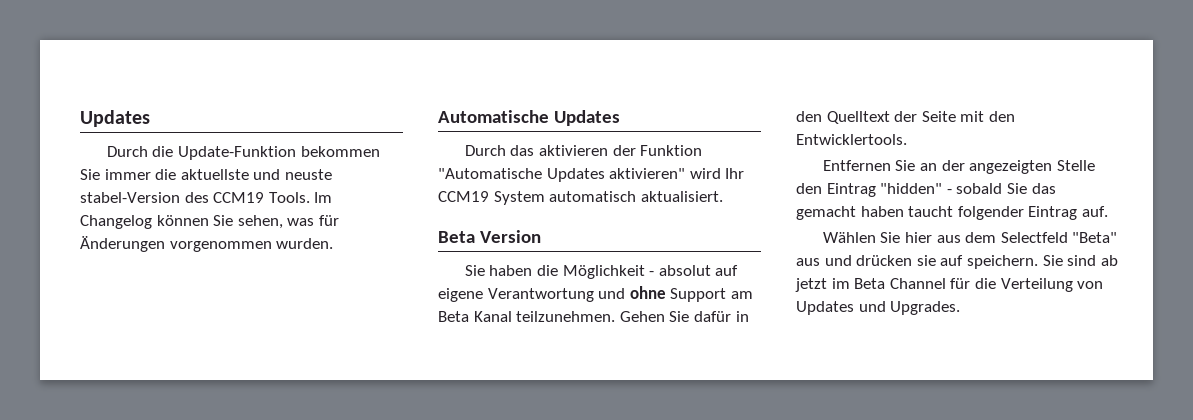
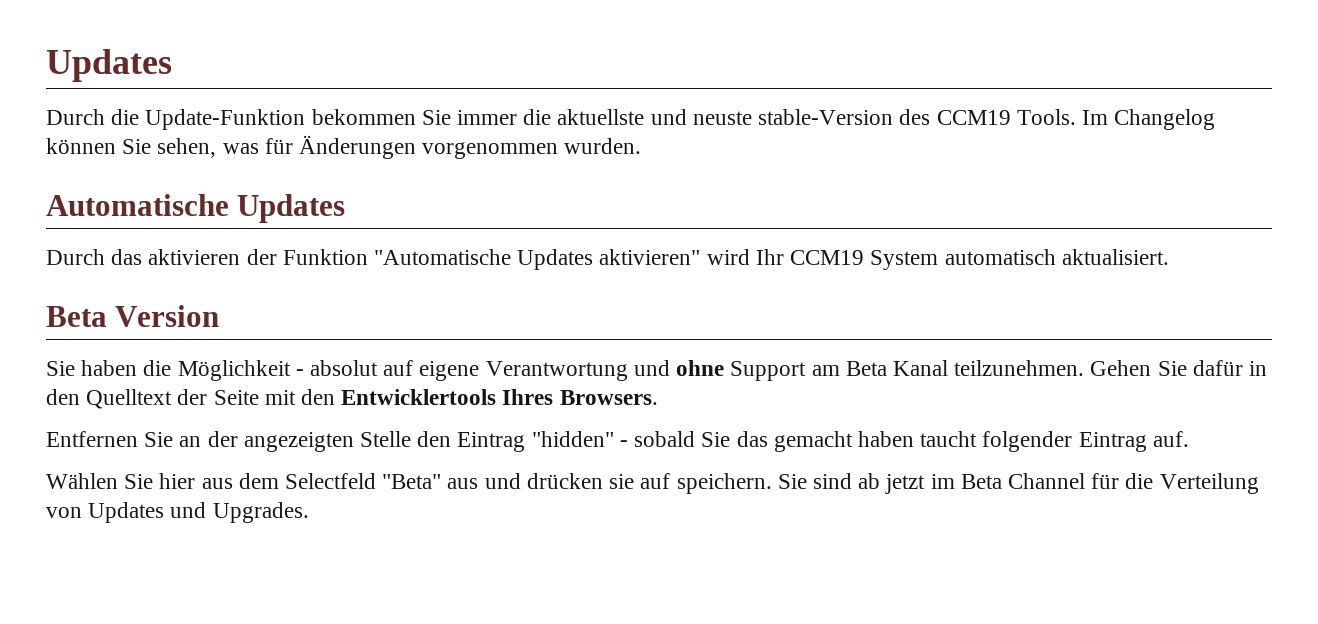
- Durch die Update-Funktion bekommen Sie immer die aktuellste und neuste stabel-Version des CCM19 Tools.
+ Durch die Update-Funktion bekommen Sie immer die aktuellste und neuste stable-Version des CCM19 Tools.
- Gehen Sie dafür in den Quelltext der Seite mit den Entwicklertools.
+ Gehen Sie dafür in den Quelltext der Seite mit den Entwicklertools Ihres Browsers.

